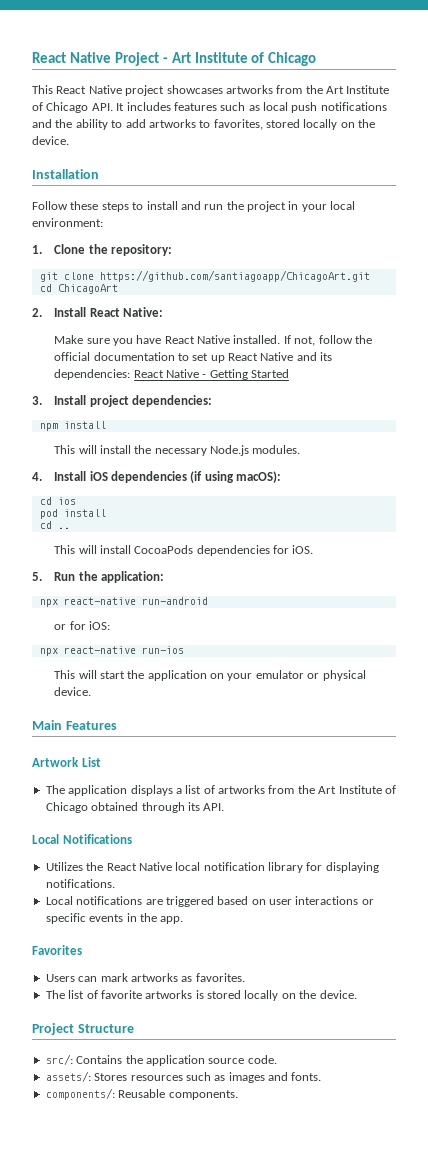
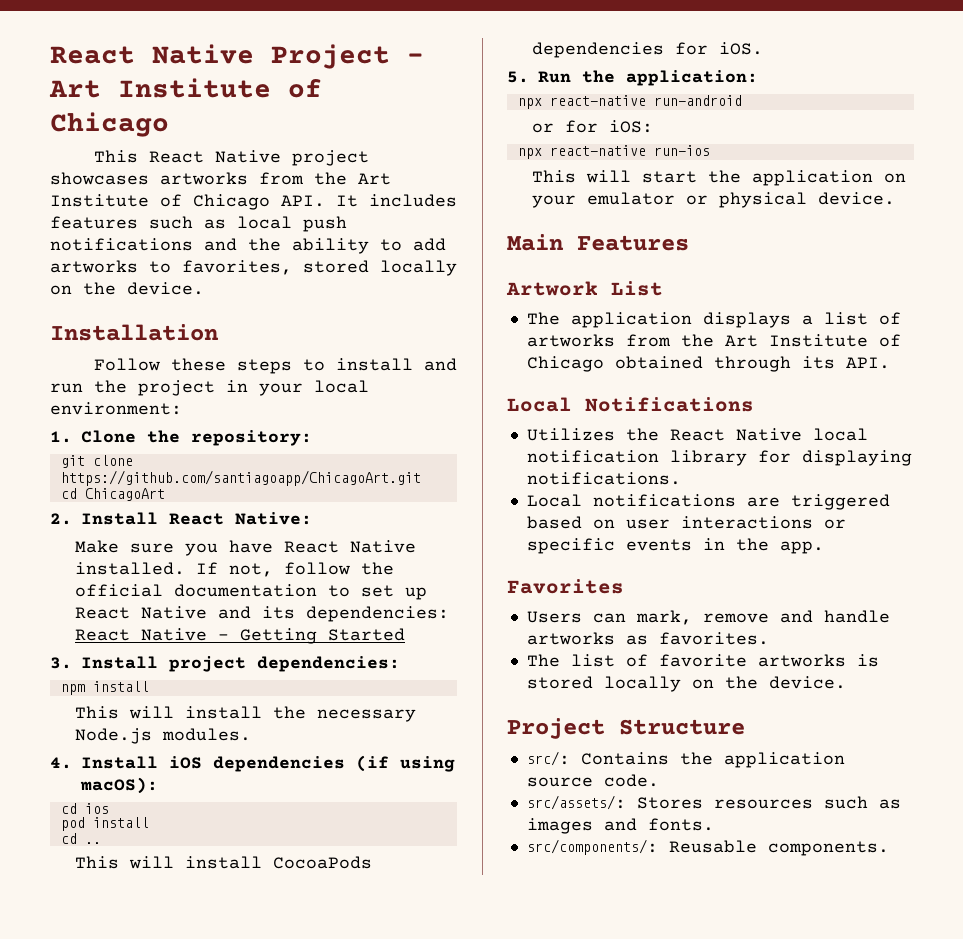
- Users can mark artworks as favorites.
+ Users can mark, remove and handle artworks as favorites.
- assets/: Stores resources such as images and fonts.
+ src/assets/: Stores resources such as images and fonts.
- components/: Reusable components.
+ src/components/: Reusable components.

